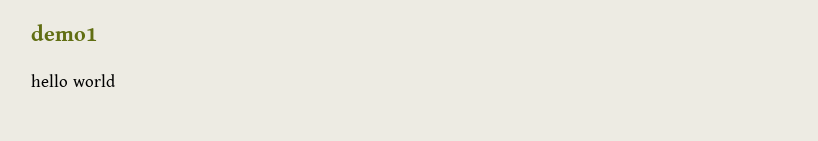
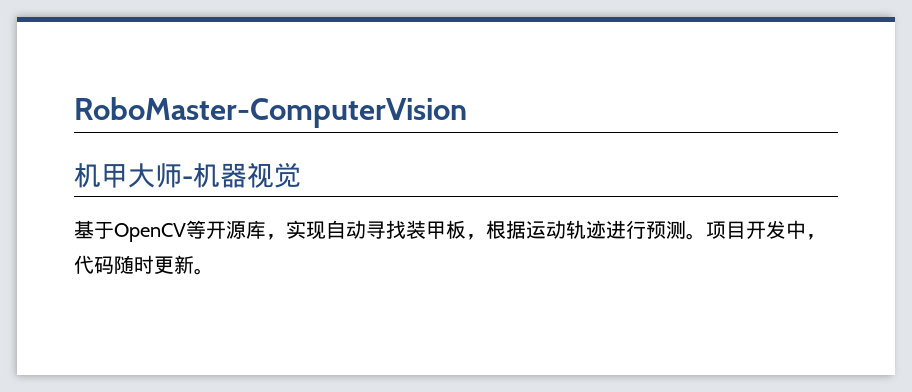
- demo1
- hello world
+ RoboMaster-ComputerVision
+ 机甲大师-机器视觉
+ 基于OpenCV等开源库，实现自动寻找装甲板，根据运动轨迹进行预测。项目开发中，代码随时更新。

